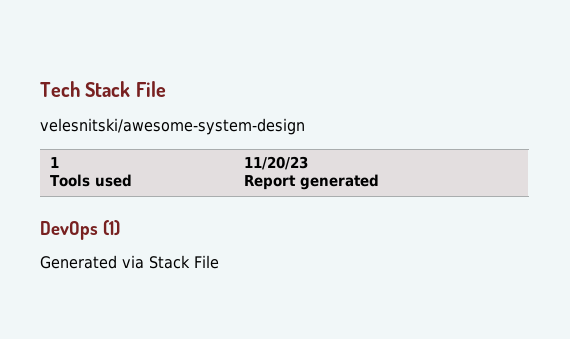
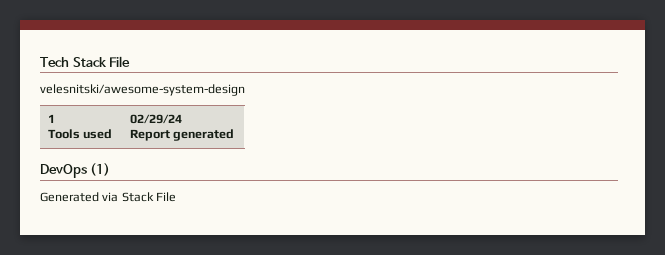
  velesnitski/awesome-system-design
  1
- Tools used | 11/20/23
+ Tools used | 02/29/24

